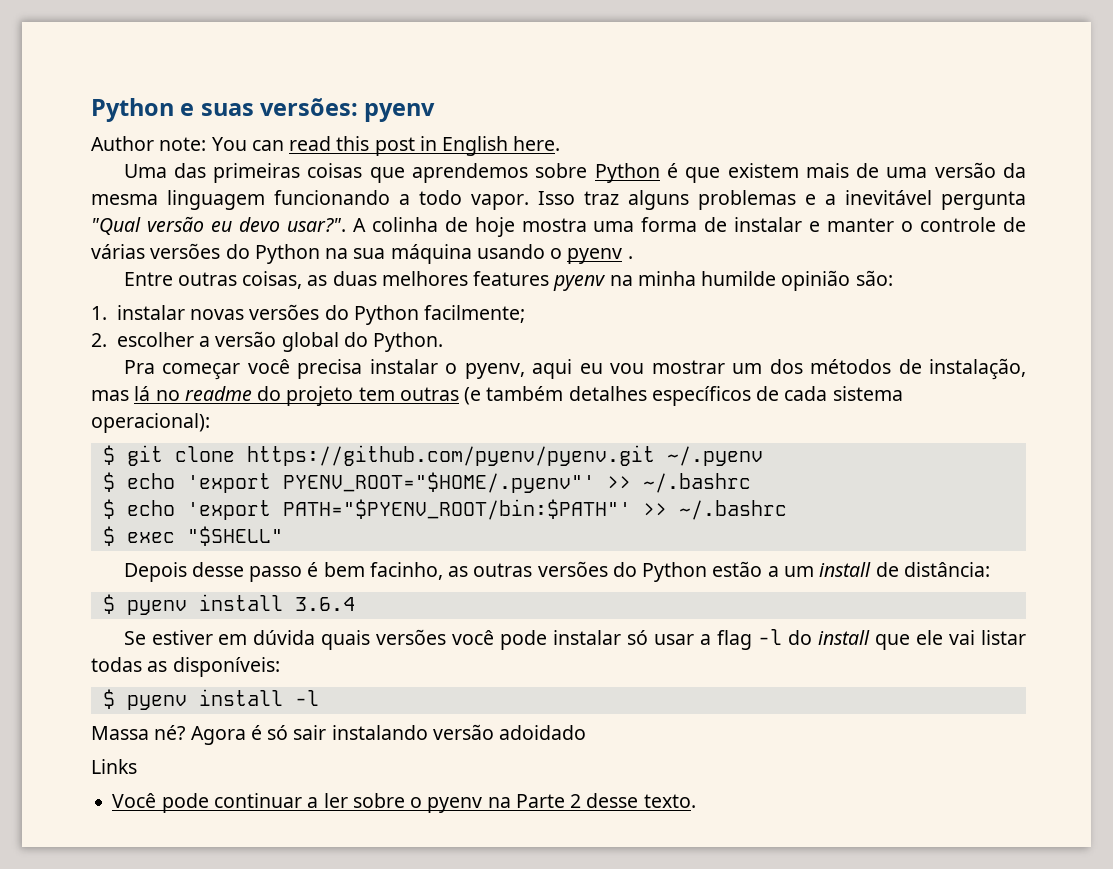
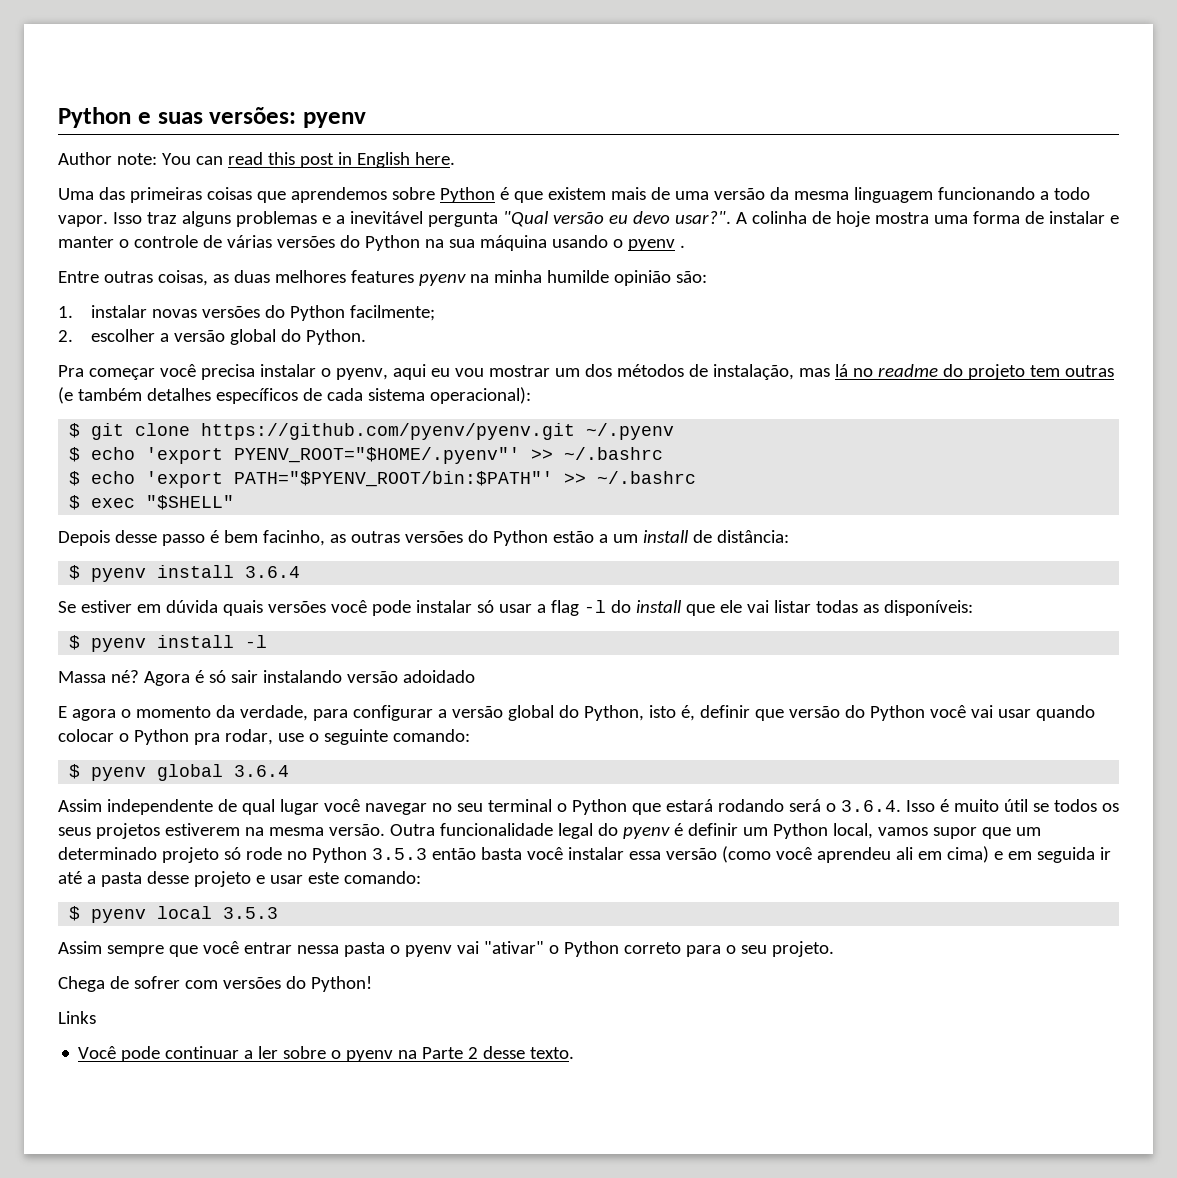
+ E agora o momento da verdade, para configurar a versão global do Python, isto é, definir que versão do Python você vai usar quando colocar o Python pra rodar, use o seguinte comando:
+ $ pyenv global 3.6.4
+ Assim independente de qual lugar você navegar no seu terminal o Python que estará rodando será o 3.6.4. Isso é muito útil se todos os seus projetos estiverem na mesma versão. Outra funcionalidade legal do pyenv é definir um Python local, vamos supor que um determinado projeto só rode no Python 3.5.3 então basta você instalar essa versão (como você aprendeu ali em cima) e em seguida ir até a pasta desse projeto e usar este comando:
+ $ pyenv local 3.5.3
+ Assim sempre que você entrar nessa pasta o pyenv vai "ativar" o Python correto para o seu projeto.
+ Chega de sofrer com versões do Python!

